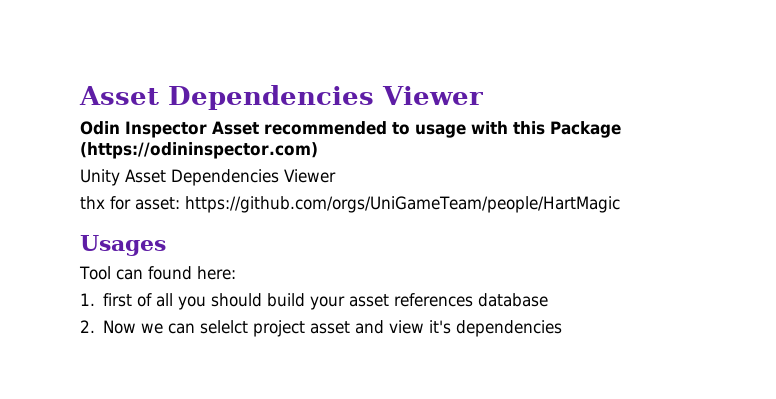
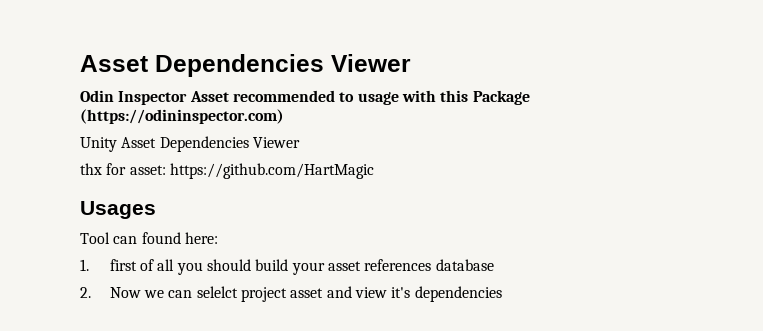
- thx for asset: https://github.com/orgs/UniGameTeam/people/HartMagic
+ thx for asset: https://github.com/HartMagic

